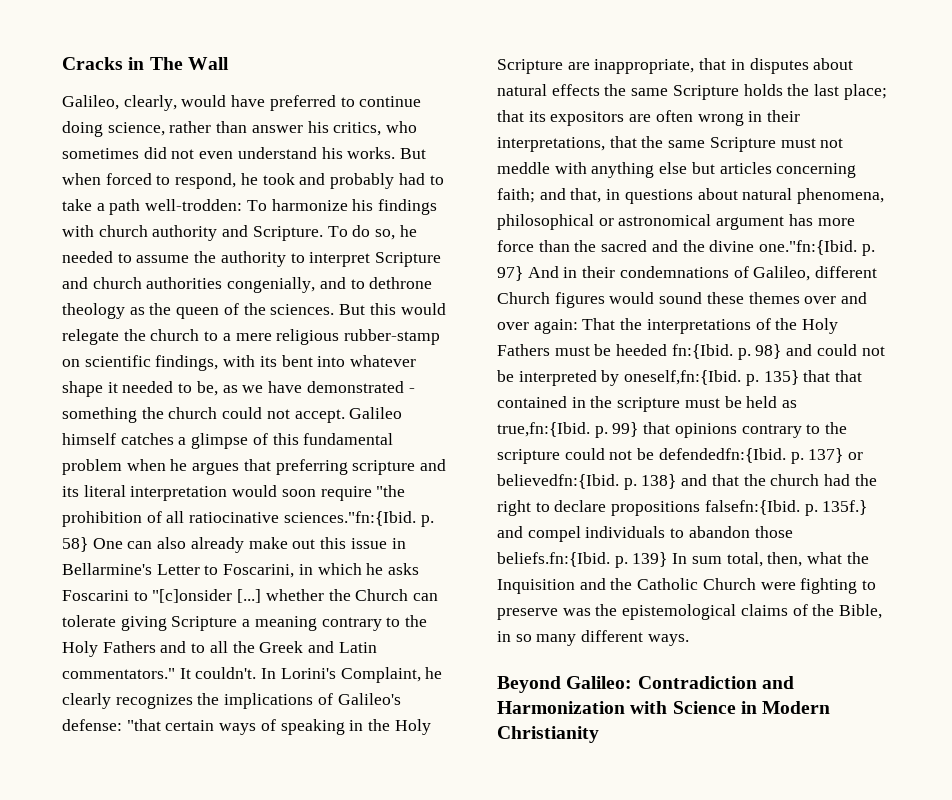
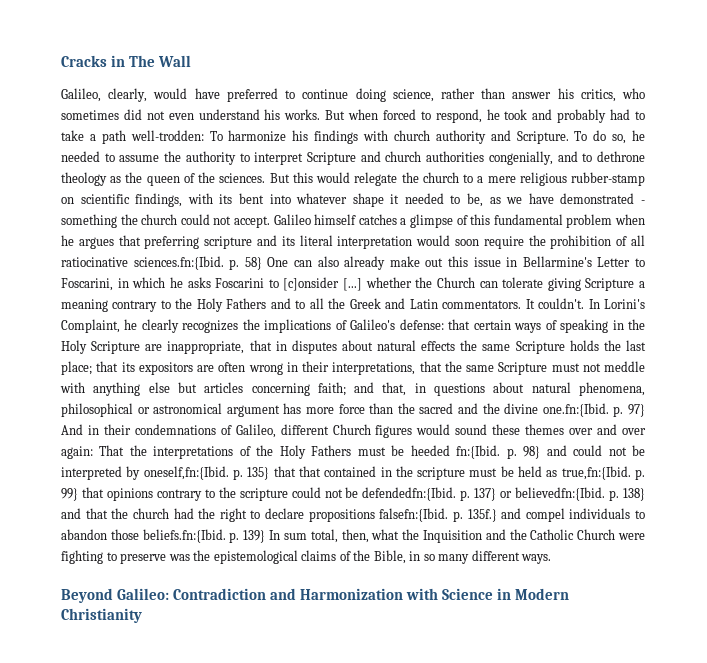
- Galileo himself catches a glimpse of this fundamental problem when he argues that preferring scripture and its literal interpretation would soon require "the prohibition of all ratiocinative sciences."fn:{Ibid. p. 58} One can also already make out this issue in Bellarmine's Letter to Foscarini, in which he asks Foscarini to "[c]onsider [...] whether the Church can tolerate giving Scripture a meaning contrary to the Holy Fathers and to all the Greek and Latin commentators."
+ Galileo himself catches a glimpse of this fundamental problem when he argues that preferring scripture and its literal interpretation would soon require the prohibition of all ratiocinative sciences.fn:{Ibid. p. 58} One can also already make out this issue in Bellarmine's Letter to Foscarini, in which he asks Foscarini to [c]onsider [...] whether the Church can tolerate giving Scripture a meaning contrary to the Holy Fathers and to all the Greek and Latin commentators.
- "that certain ways of speaking in the Holy Scripture are inappropriate, that in disputes about natural effects the same Scripture holds the last place;
+ that certain ways of speaking in the Holy Scripture are inappropriate, that in disputes about natural effects the same Scripture holds the last place;
- and that, in questions about natural phenomena, philosophical or astronomical argument has more force than the sacred and the divine one."fn:{Ibid. p. 97} And in their condemnations of Galileo, different Church figures would sound these themes over and over again:
+ and that, in questions about natural phenomena, philosophical or astronomical argument has more force than the sacred and the divine one.fn:{Ibid. p. 97} And in their condemnations of Galileo, different Church figures would sound these themes over and over again:

